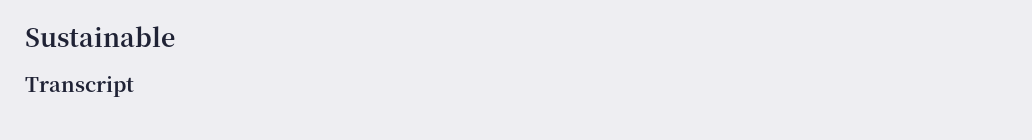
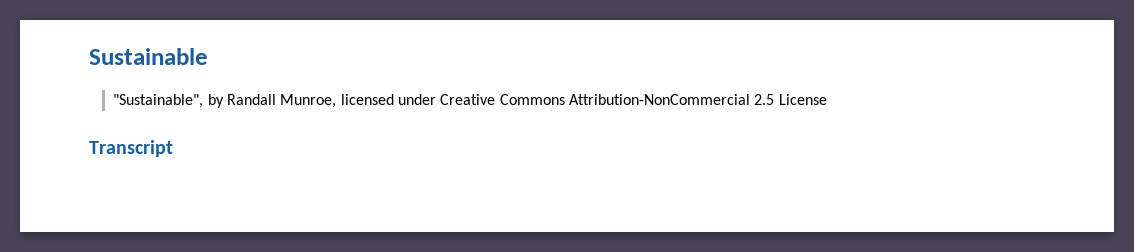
+ "Sustainable", by Randall Munroe, licensed under Creative Commons Attribution-NonCommercial 2.5 License

